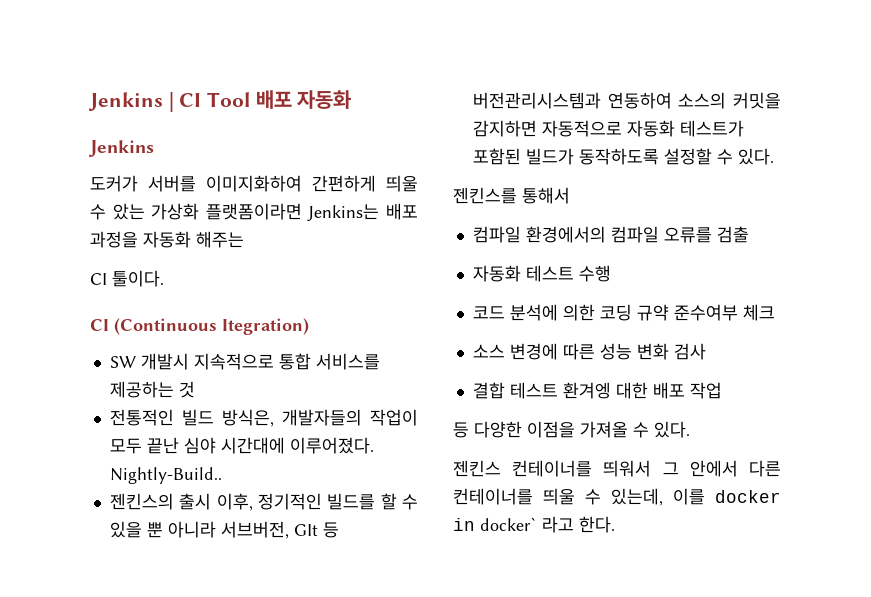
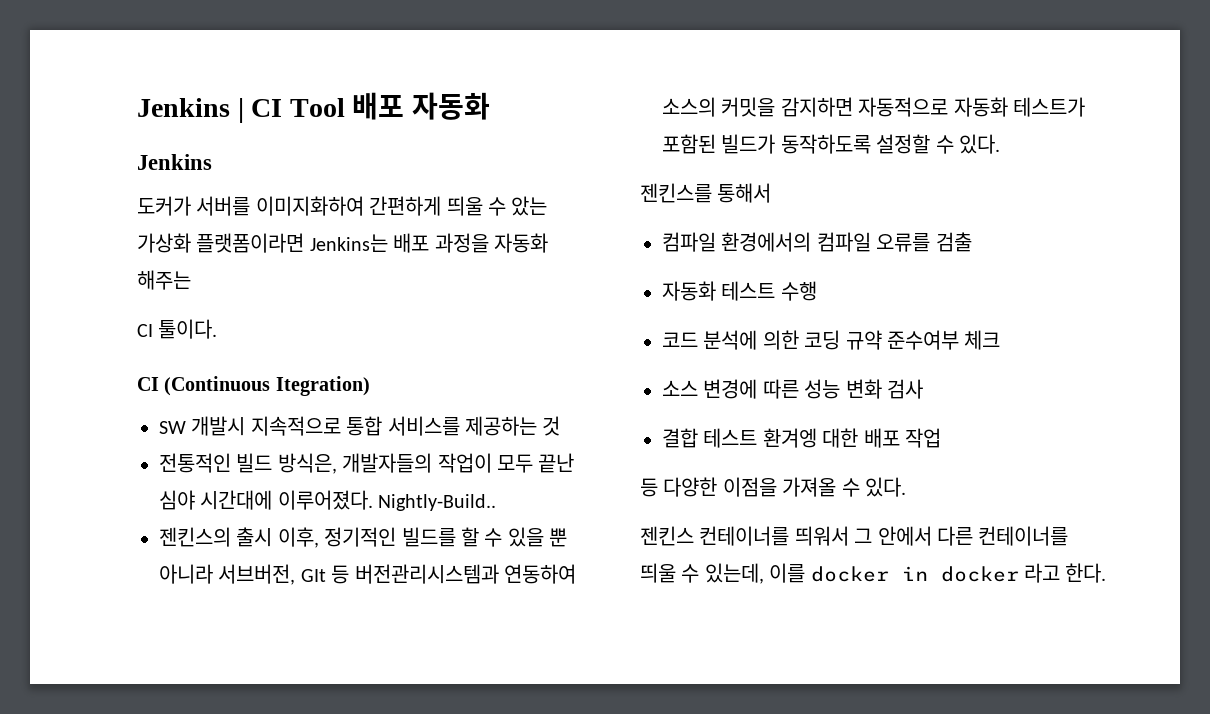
- 젠킨스 컨테이너를 띄워서 그 안에서 다른 컨테이너를 띄울 수 있는데, 이를 docker in docker` 라고 한다.
+ 젠킨스 컨테이너를 띄워서 그 안에서 다른 컨테이너를 띄울 수 있는데, 이를 docker in docker 라고 한다.

